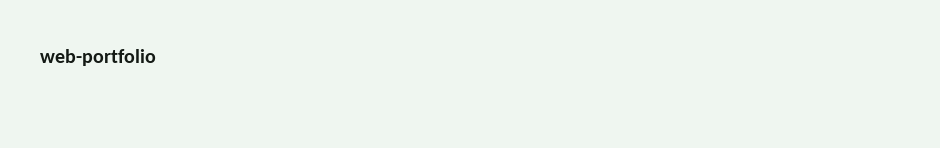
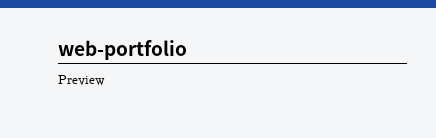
+ Preview

